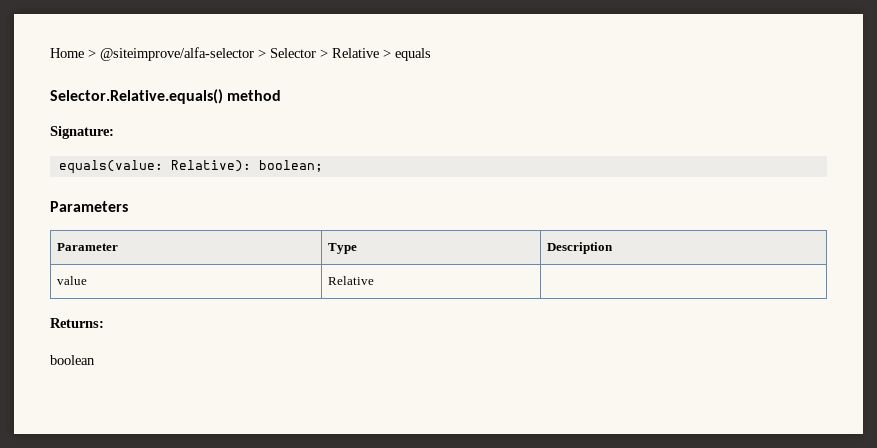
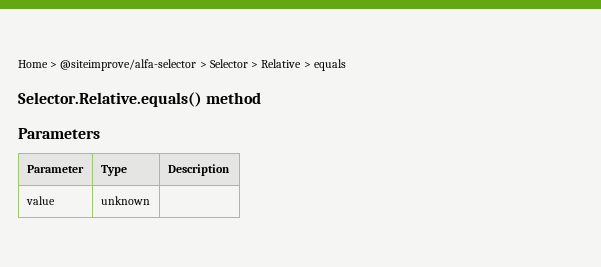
- Signature:
- equals(value: Relative): boolean;
- value | Relative |
- Returns:
- boolean
+ value | unknown |

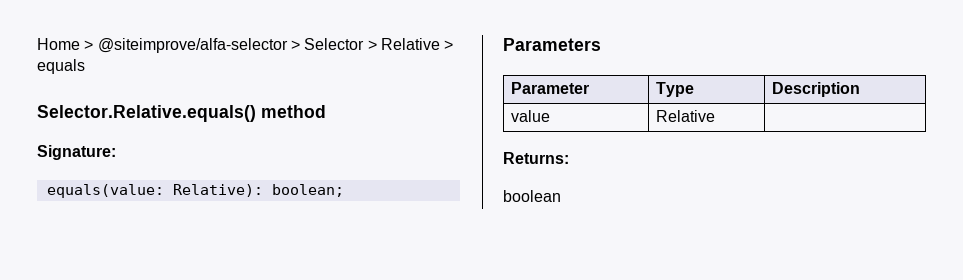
+ Signature:
+ equals(value: Relative): boolean;
- value | unknown |
+ value | Relative |
+ Returns:
+ boolean

